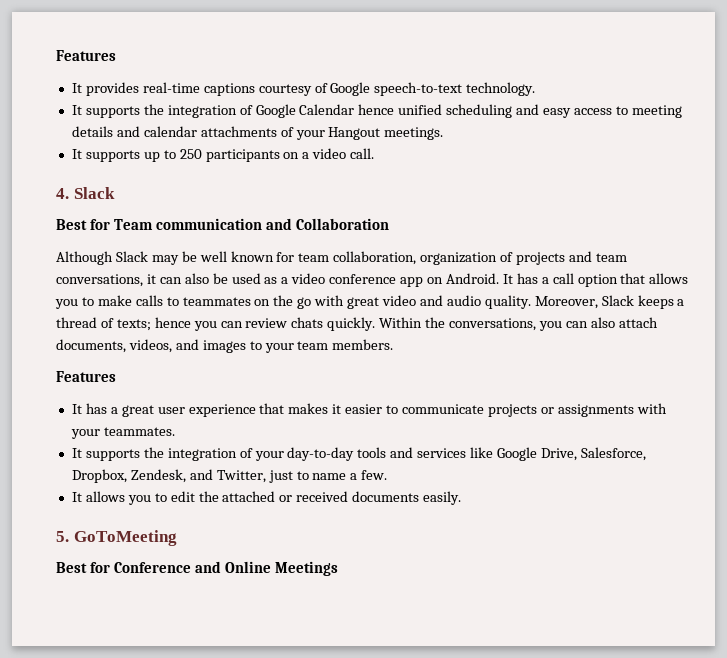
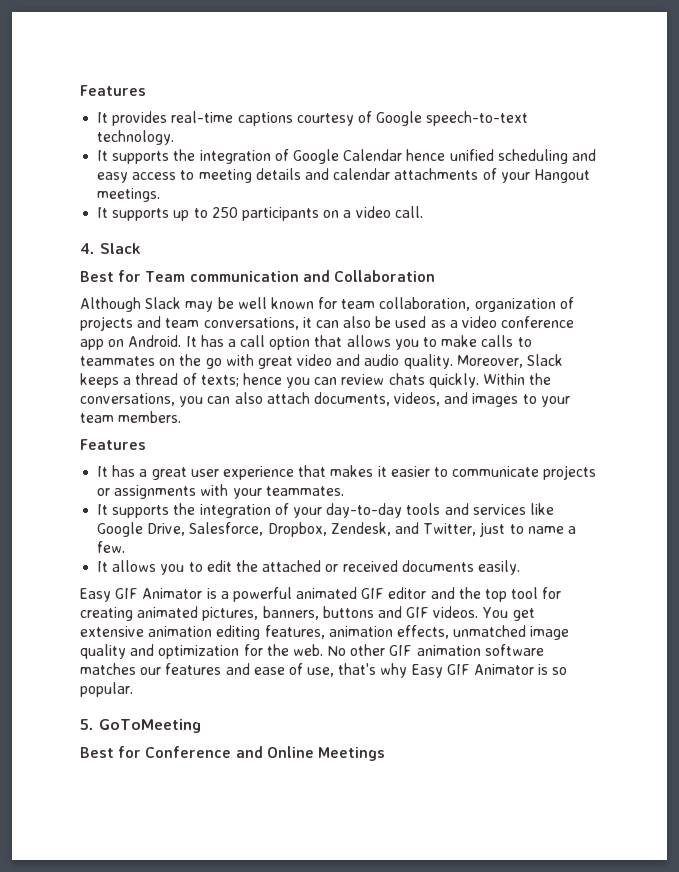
+ Easy GIF Animator is a powerful animated GIF editor and the top tool for creating animated pictures, banners, buttons and GIF videos. You get extensive animation editing features, animation effects, unmatched image quality and optimization for the web. No other GIF animation software matches our features and ease of use, that's why Easy GIF Animator is so popular.

